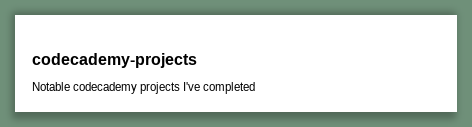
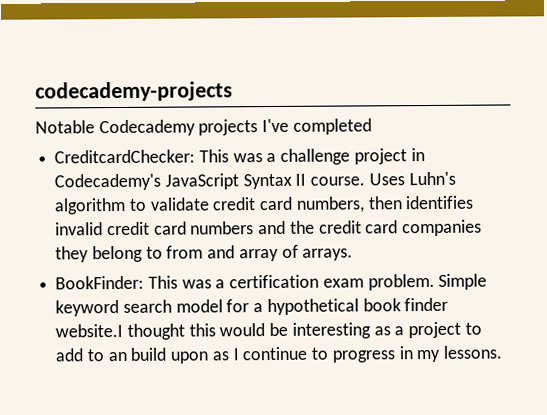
- Notable codecademy projects I've completed
+ Notable Codecademy projects I've completed
+ CreditcardChecker: This was a challenge project in Codecademy's JavaScript Syntax II course. Uses Luhn's algorithm to validate credit card numbers, then identifies invalid credit card numbers and the credit card companies they belong to from and array of arrays.
+ BookFinder: This was a certification exam problem. Simple keyword search model for a hypothetical book finder website.I thought this would be interesting as a project to add to an build upon as I continue to progress in my lessons.

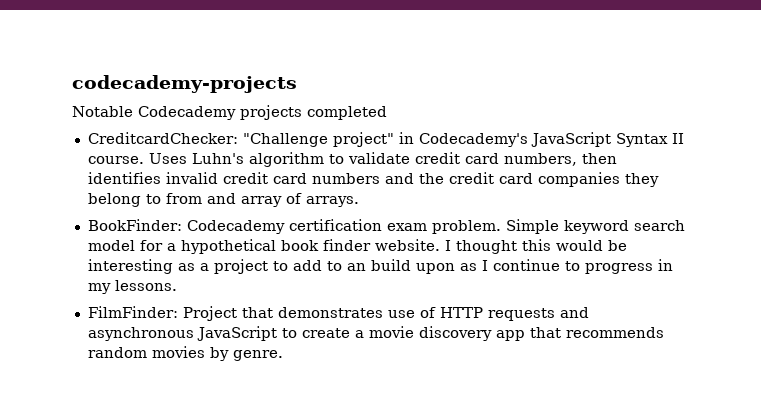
- Notable Codecademy projects I've completed
+ Notable Codecademy projects completed
- CreditcardChecker: This was a challenge project in Codecademy's JavaScript Syntax II course.
+ CreditcardChecker: "Challenge project" in Codecademy's JavaScript Syntax II course.
- BookFinder: This was a certification exam problem.
+ BookFinder: Codecademy certification exam problem.
- Simple keyword search model for a hypothetical book finder website.I thought this would be interesting as a project to add to an build upon as I continue to progress in my lessons.
+ Simple keyword search model for a hypothetical book finder website. I thought this would be interesting as a project to add to an build upon as I continue to progress in my lessons.
+ FilmFinder: Project that demonstrates use of HTTP requests and asynchronous JavaScript to create a movie discovery app that recommends random movies by genre.

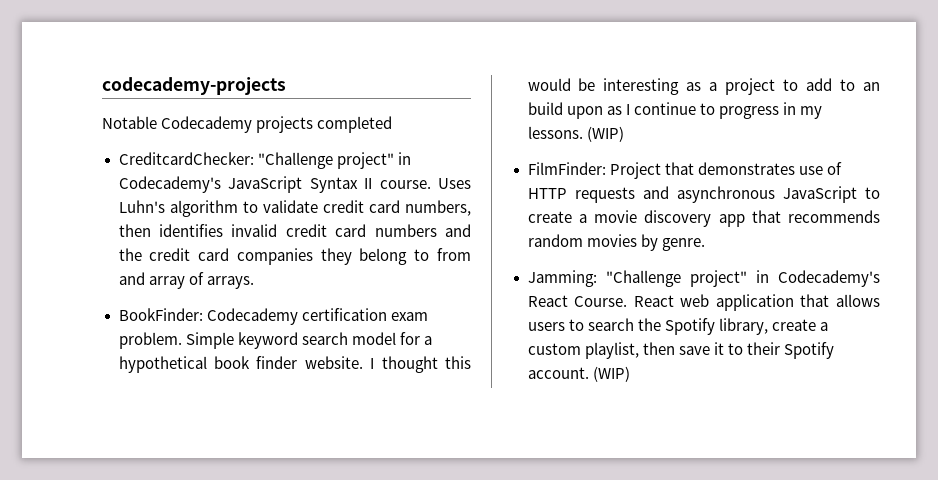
- I thought this would be interesting as a project to add to an build upon as I continue to progress in my lessons.
+ I thought this would be interesting as a project to add to an build upon as I continue to progress in my lessons. (WIP)
+ Jamming: "Challenge project" in Codecademy's React Course. React web application that allows users to search the Spotify library, create a custom playlist, then save it to their Spotify account. (WIP)

